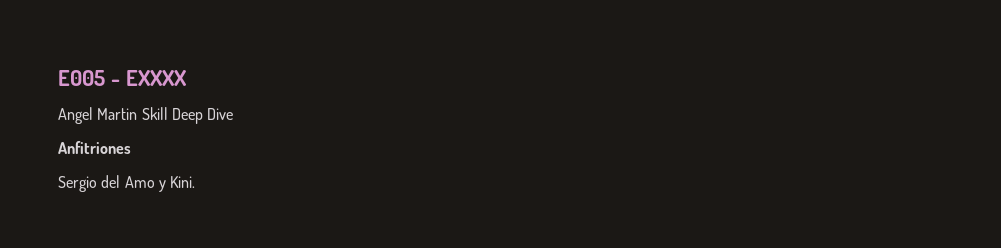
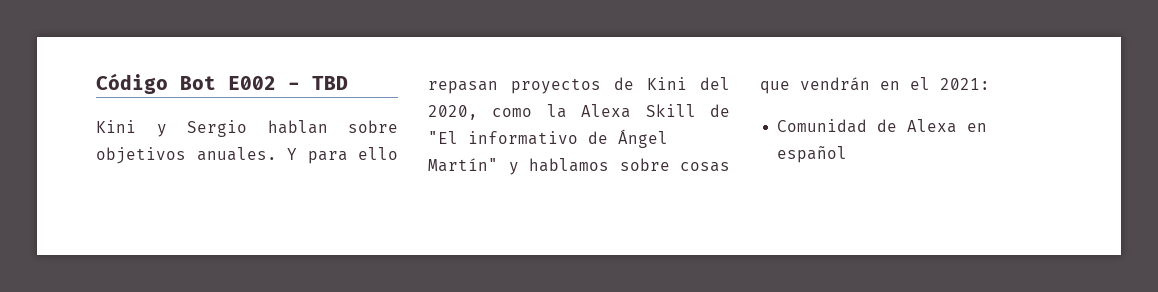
- E005 - EXXXX
- Angel Martin Skill Deep Dive
- Anfitriones
- Sergio del Amo y Kini.
+ Código Bot E002 - TBD
+ Kini y Sergio hablan sobre objetivos anuales. Y para ello repasan proyectos de Kini del 2020, como la Alexa Skill de "El informativo de Ángel Martín" y hablamos sobre cosas que vendrán en el 2021:
+ Comunidad de Alexa en español

